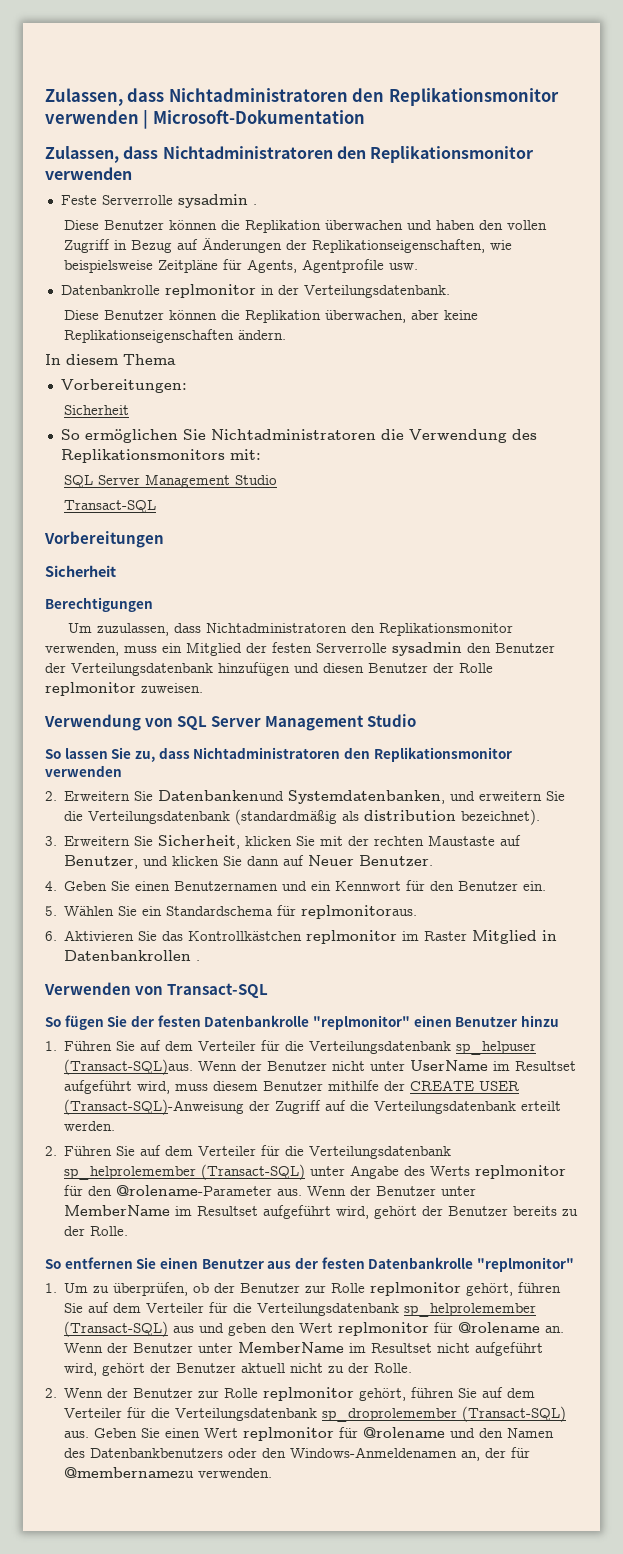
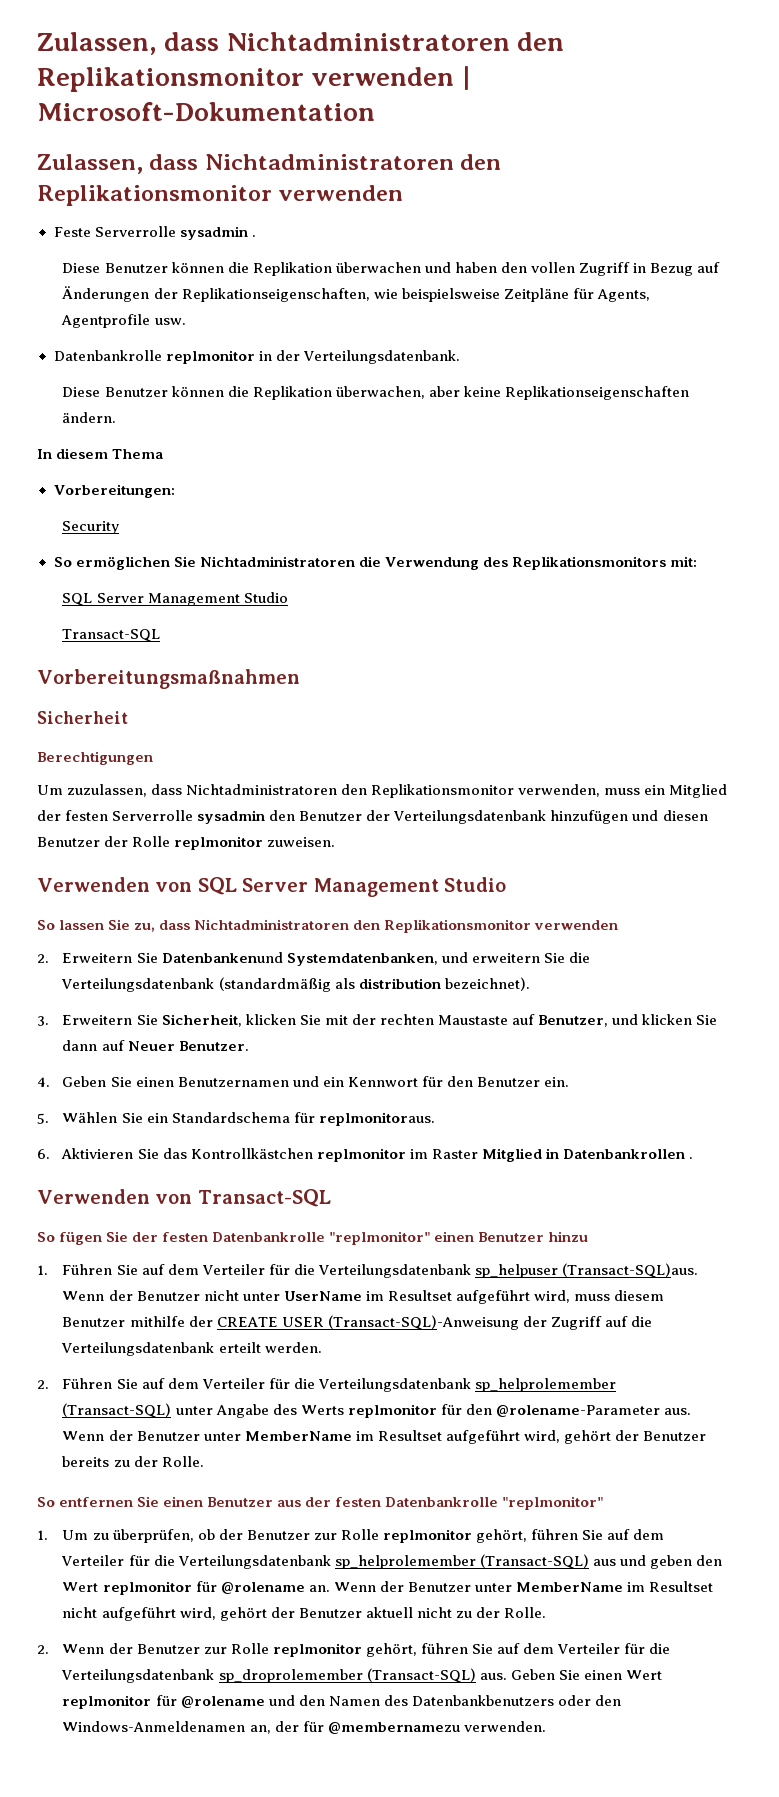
  Vorbereitungen:
- Sicherheit
+ Security
- Vorbereitungen
+ Vorbereitungsmaßnahmen
- Verwendung von SQL Server Management Studio
+ Verwenden von SQL Server Management Studio

